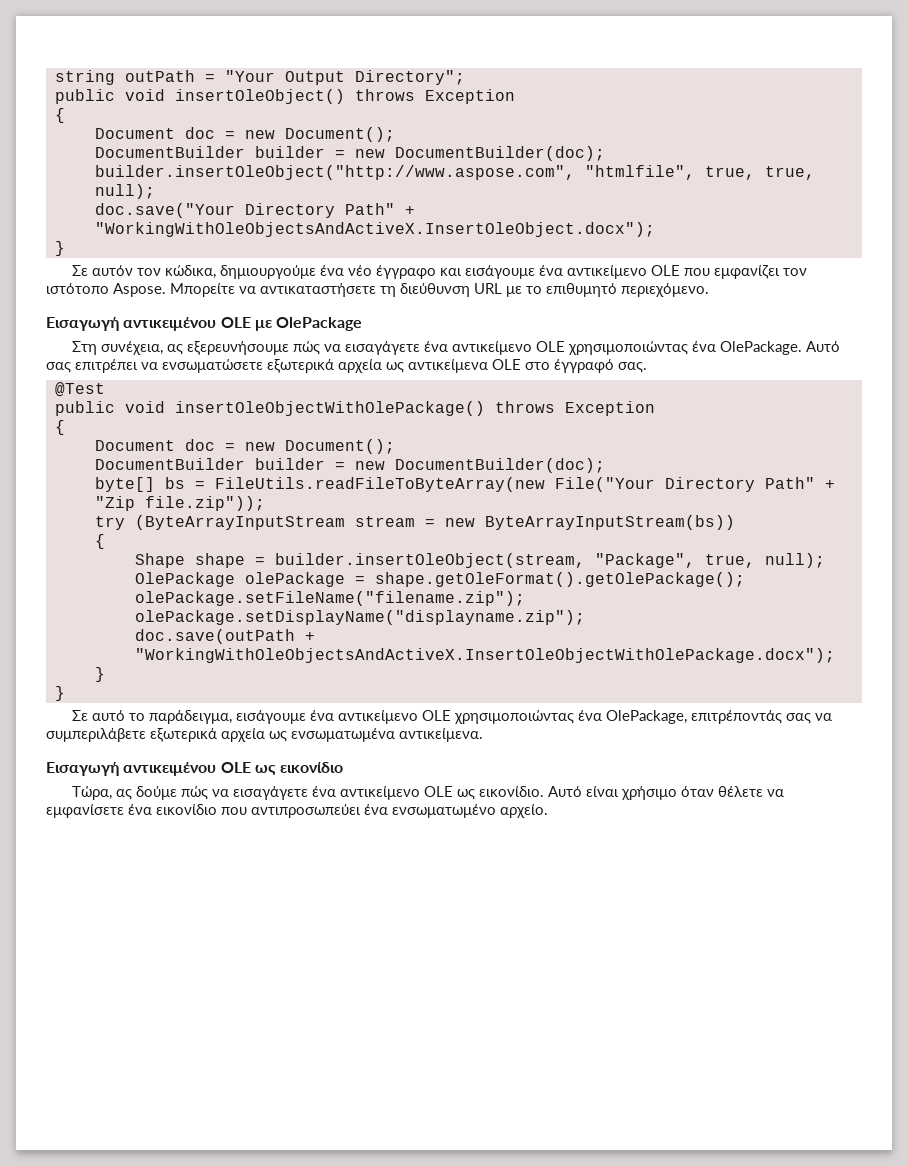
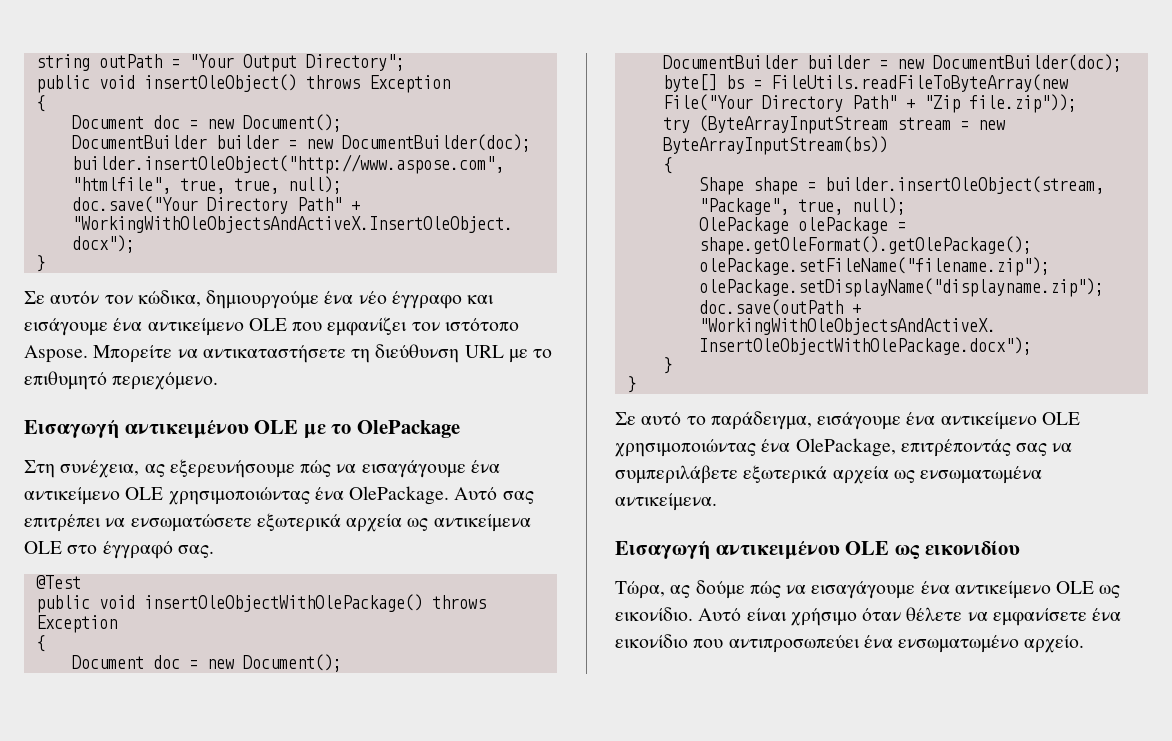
- Εισαγωγή αντικειμένου OLE με OlePackage
+ Εισαγωγή αντικειμένου OLE με το OlePackage
- Στη συνέχεια, ας εξερευνήσουμε πώς να εισαγάγετε ένα αντικείμενο OLE χρησιμοποιώντας ένα OlePackage.
+ Στη συνέχεια, ας εξερευνήσουμε πώς να εισαγάγουμε ένα αντικείμενο OLE χρησιμοποιώντας ένα OlePackage.
- Εισαγωγή αντικειμένου OLE ως εικονίδιο
+ Εισαγωγή αντικειμένου OLE ως εικονιδίου
- Τώρα, ας δούμε πώς να εισαγάγετε ένα αντικείμενο OLE ως εικονίδιο.
+ Τώρα, ας δούμε πώς να εισαγάγουμε ένα αντικείμενο OLE ως εικονίδιο.

